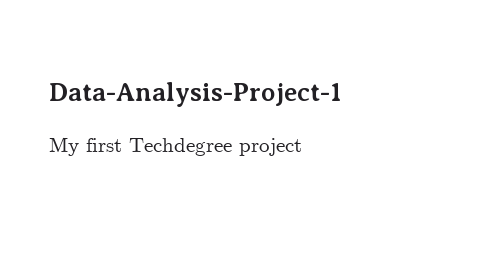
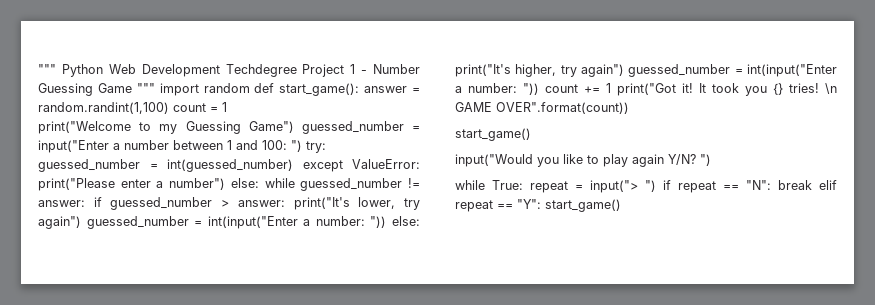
- Data-Analysis-Project-1
- My first Techdegree project
+ """ Python Web Development Techdegree Project 1 - Number Guessing Game """ import random def start_game(): answer = random.randint(1,100) count = 1
+ print("Welcome to my Guessing Game") guessed_number = input("Enter a number between 1 and 100: ") try: guessed_number = int(guessed_number) except ValueError: print("Please enter a number") else: while guessed_number != answer: if guessed_number > answer: print("It's lower, try again") guessed_number = int(input("Enter a number: ")) else: print("It's higher, try again") guessed_number = int(input("Enter a number: ")) count += 1 print("Got it! It took you {} tries! \n GAME OVER".format(count))
+ start_game()
+ input("Would you like to play again Y/N? ")
+ while True: repeat = input("> ") if repeat == "N": break elif repeat == "Y": start_game()

